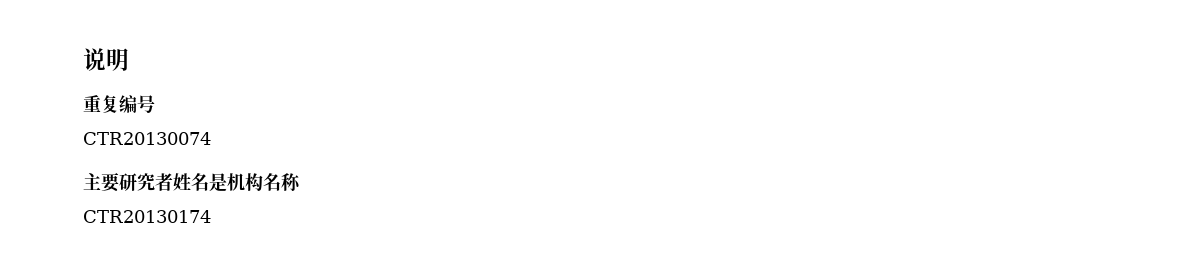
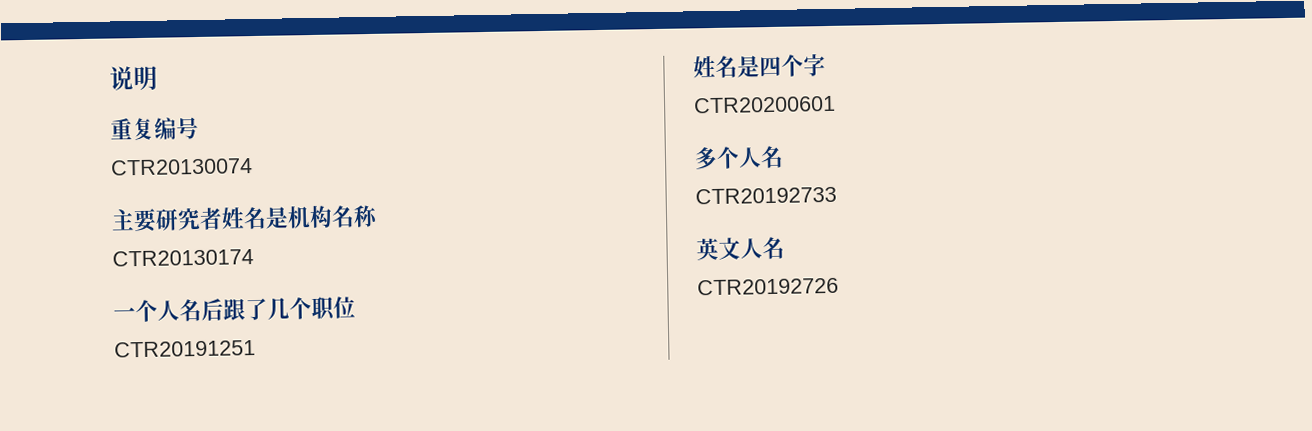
+ 一个人名后跟了几个职位
+ CTR20191251
+ 姓名是四个字
+ CTR20200601
+ 多个人名
+ CTR20192733
+ 英文人名
+ CTR20192726

